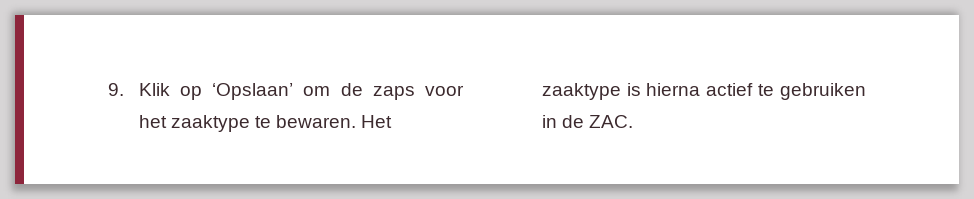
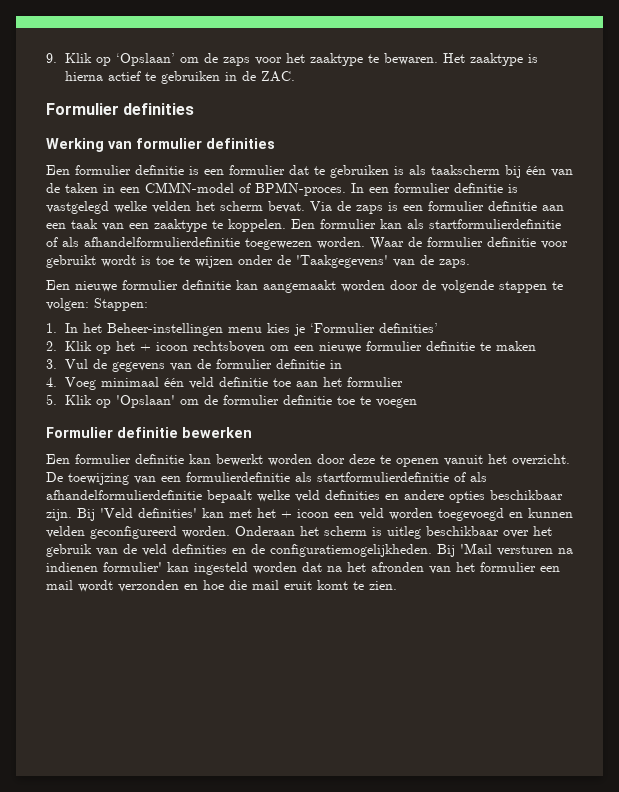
+ Formulier definities
+ Werking van formulier definities
+ Een formulier definitie is een formulier dat te gebruiken is als taakscherm bij één van de taken in een CMMN-model of BPMN-proces. In een formulier definitie is vastgelegd welke velden het scherm bevat. Via de zaps is een formulier definitie aan een taak van een zaaktype te koppelen. Een formulier kan als startformulierdefinitie of als afhandelformulierdefinitie toegewezen worden. Waar de formulier definitie voor gebruikt wordt is toe te wijzen onder de 'Taakgegevens' van de zaps.
+ Een nieuwe formulier definitie kan aangemaakt worden door de volgende stappen te volgen: Stappen:
+ 1. In het Beheer-instellingen menu kies je ‘Formulier definities’
+ 2. Klik op het + icoon rechtsboven om een nieuwe formulier definitie te maken
+ 3. Vul de gegevens van de formulier definitie in
+ 4. Voeg minimaal één veld definitie toe aan het formulier
+ 5. Klik op 'Opslaan' om de formulier definitie toe te voegen
+ Formulier definitie bewerken
+ Een formulier definitie kan bewerkt worden door deze te openen vanuit het overzicht. De toewijzing van een formulierdefinitie als startformulierdefinitie of als afhandelformulierdefinitie bepaalt welke veld definities en andere opties beschikbaar zijn. Bij 'Veld definities' kan met het + icoon een veld worden toegevoegd en kunnen velden geconfigureerd worden. Onderaan het scherm is uitleg beschikbaar over het gebruik van de veld definities en de configuratiemogelijkheden. Bij 'Mail versturen na indienen formulier' kan ingesteld worden dat na het afronden van het formulier een mail wordt verzonden en hoe die mail eruit komt te zien.

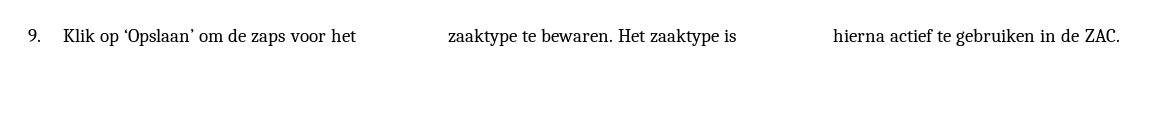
- Formulier definities
- Werking van formulier definities
- Een formulier definitie is een formulier dat te gebruiken is als taakscherm bij één van de taken in een CMMN-model of BPMN-proces. In een formulier definitie is vastgelegd welke velden het scherm bevat. Via de zaps is een formulier definitie aan een taak van een zaaktype te koppelen. Een formulier kan als startformulierdefinitie of als afhandelformulierdefinitie toegewezen worden. Waar de formulier definitie voor gebruikt wordt is toe te wijzen onder de 'Taakgegevens' van de zaps.
- Een nieuwe formulier definitie kan aangemaakt worden door de volgende stappen te volgen: Stappen:
- 1. In het Beheer-instellingen menu kies je ‘Formulier definities’
- 2. Klik op het + icoon rechtsboven om een nieuwe formulier definitie te maken
- 3. Vul de gegevens van de formulier definitie in
- 4. Voeg minimaal één veld definitie toe aan het formulier
- 5. Klik op 'Opslaan' om de formulier definitie toe te voegen
- Formulier definitie bewerken
- Een formulier definitie kan bewerkt worden door deze te openen vanuit het overzicht. De toewijzing van een formulierdefinitie als startformulierdefinitie of als afhandelformulierdefinitie bepaalt welke veld definities en andere opties beschikbaar zijn. Bij 'Veld definities' kan met het + icoon een veld worden toegevoegd en kunnen velden geconfigureerd worden. Onderaan het scherm is uitleg beschikbaar over het gebruik van de veld definities en de configuratiemogelijkheden. Bij 'Mail versturen na indienen formulier' kan ingesteld worden dat na het afronden van het formulier een mail wordt verzonden en hoe die mail eruit komt te zien.

